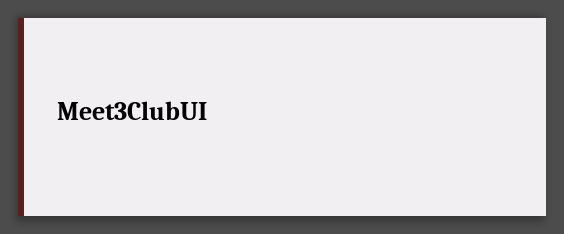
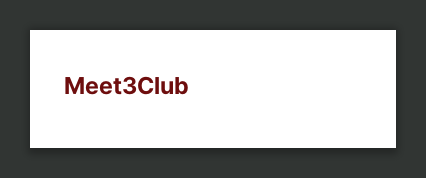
- Meet3ClubUI
+ Meet3Club

